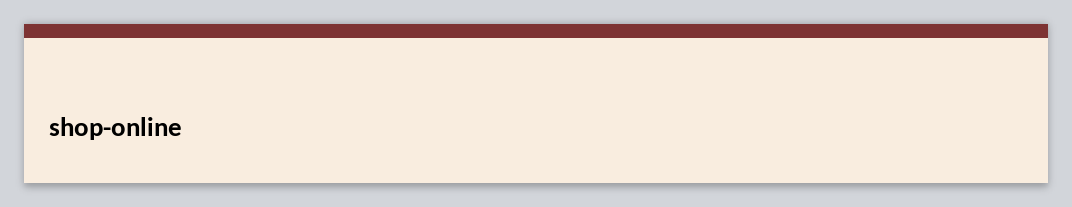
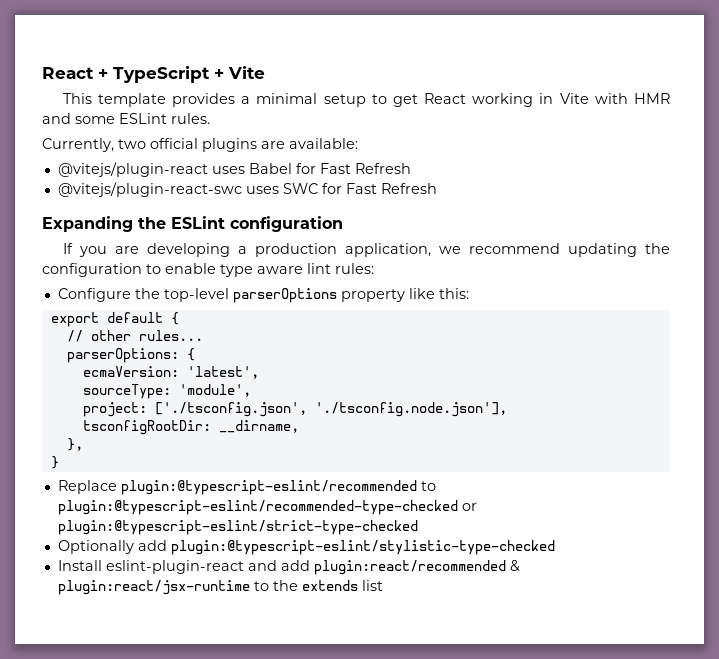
- shop-online
+ React + TypeScript + Vite
+ This template provides a minimal setup to get React working in Vite with HMR and some ESLint rules.
+ Currently, two official plugins are available:
+ @vitejs/plugin-react uses Babel for Fast Refresh
+ @vitejs/plugin-react-swc uses SWC for Fast Refresh
+ Expanding the ESLint configuration
+ If you are developing a production application, we recommend updating the configuration to enable type aware lint rules:
+ Configure the top-level parserOptions property like this:
+ export default {
+ // other rules...
+ parserOptions: {
+ ecmaVersion: 'latest',
+ sourceType: 'module',
+ project: ['./tsconfig.json', './tsconfig.node.json'],
+ tsconfigRootDir: __dirname,
+ },
+ }
+ Replace plugin:@typescript-eslint/recommended to plugin:@typescript-eslint/recommended-type-checked or plugin:@typescript-eslint/strict-type-checked
+ Optionally add plugin:@typescript-eslint/stylistic-type-checked
+ Install eslint-plugin-react and add plugin:react/recommended & plugin:react/jsx-runtime to the extends list

